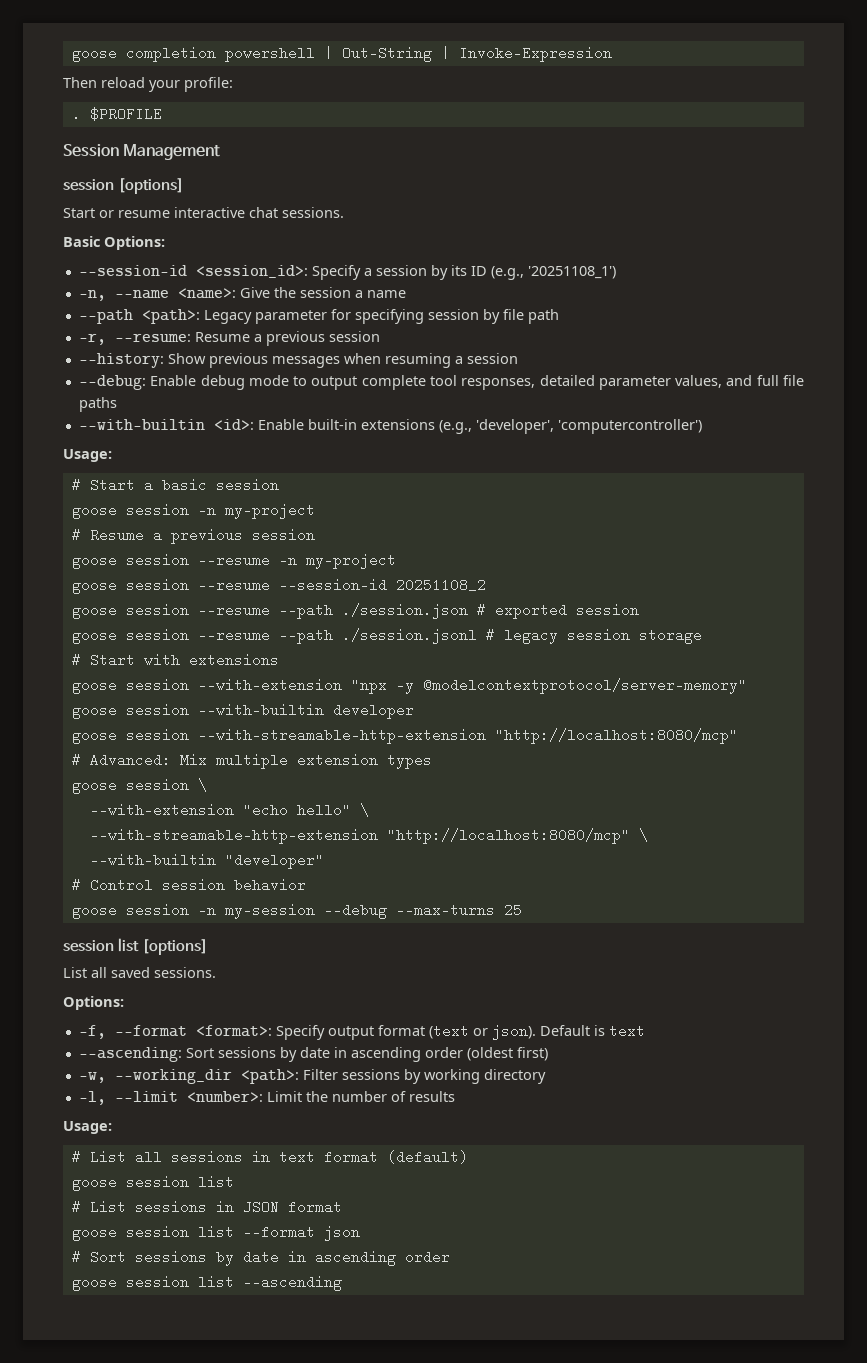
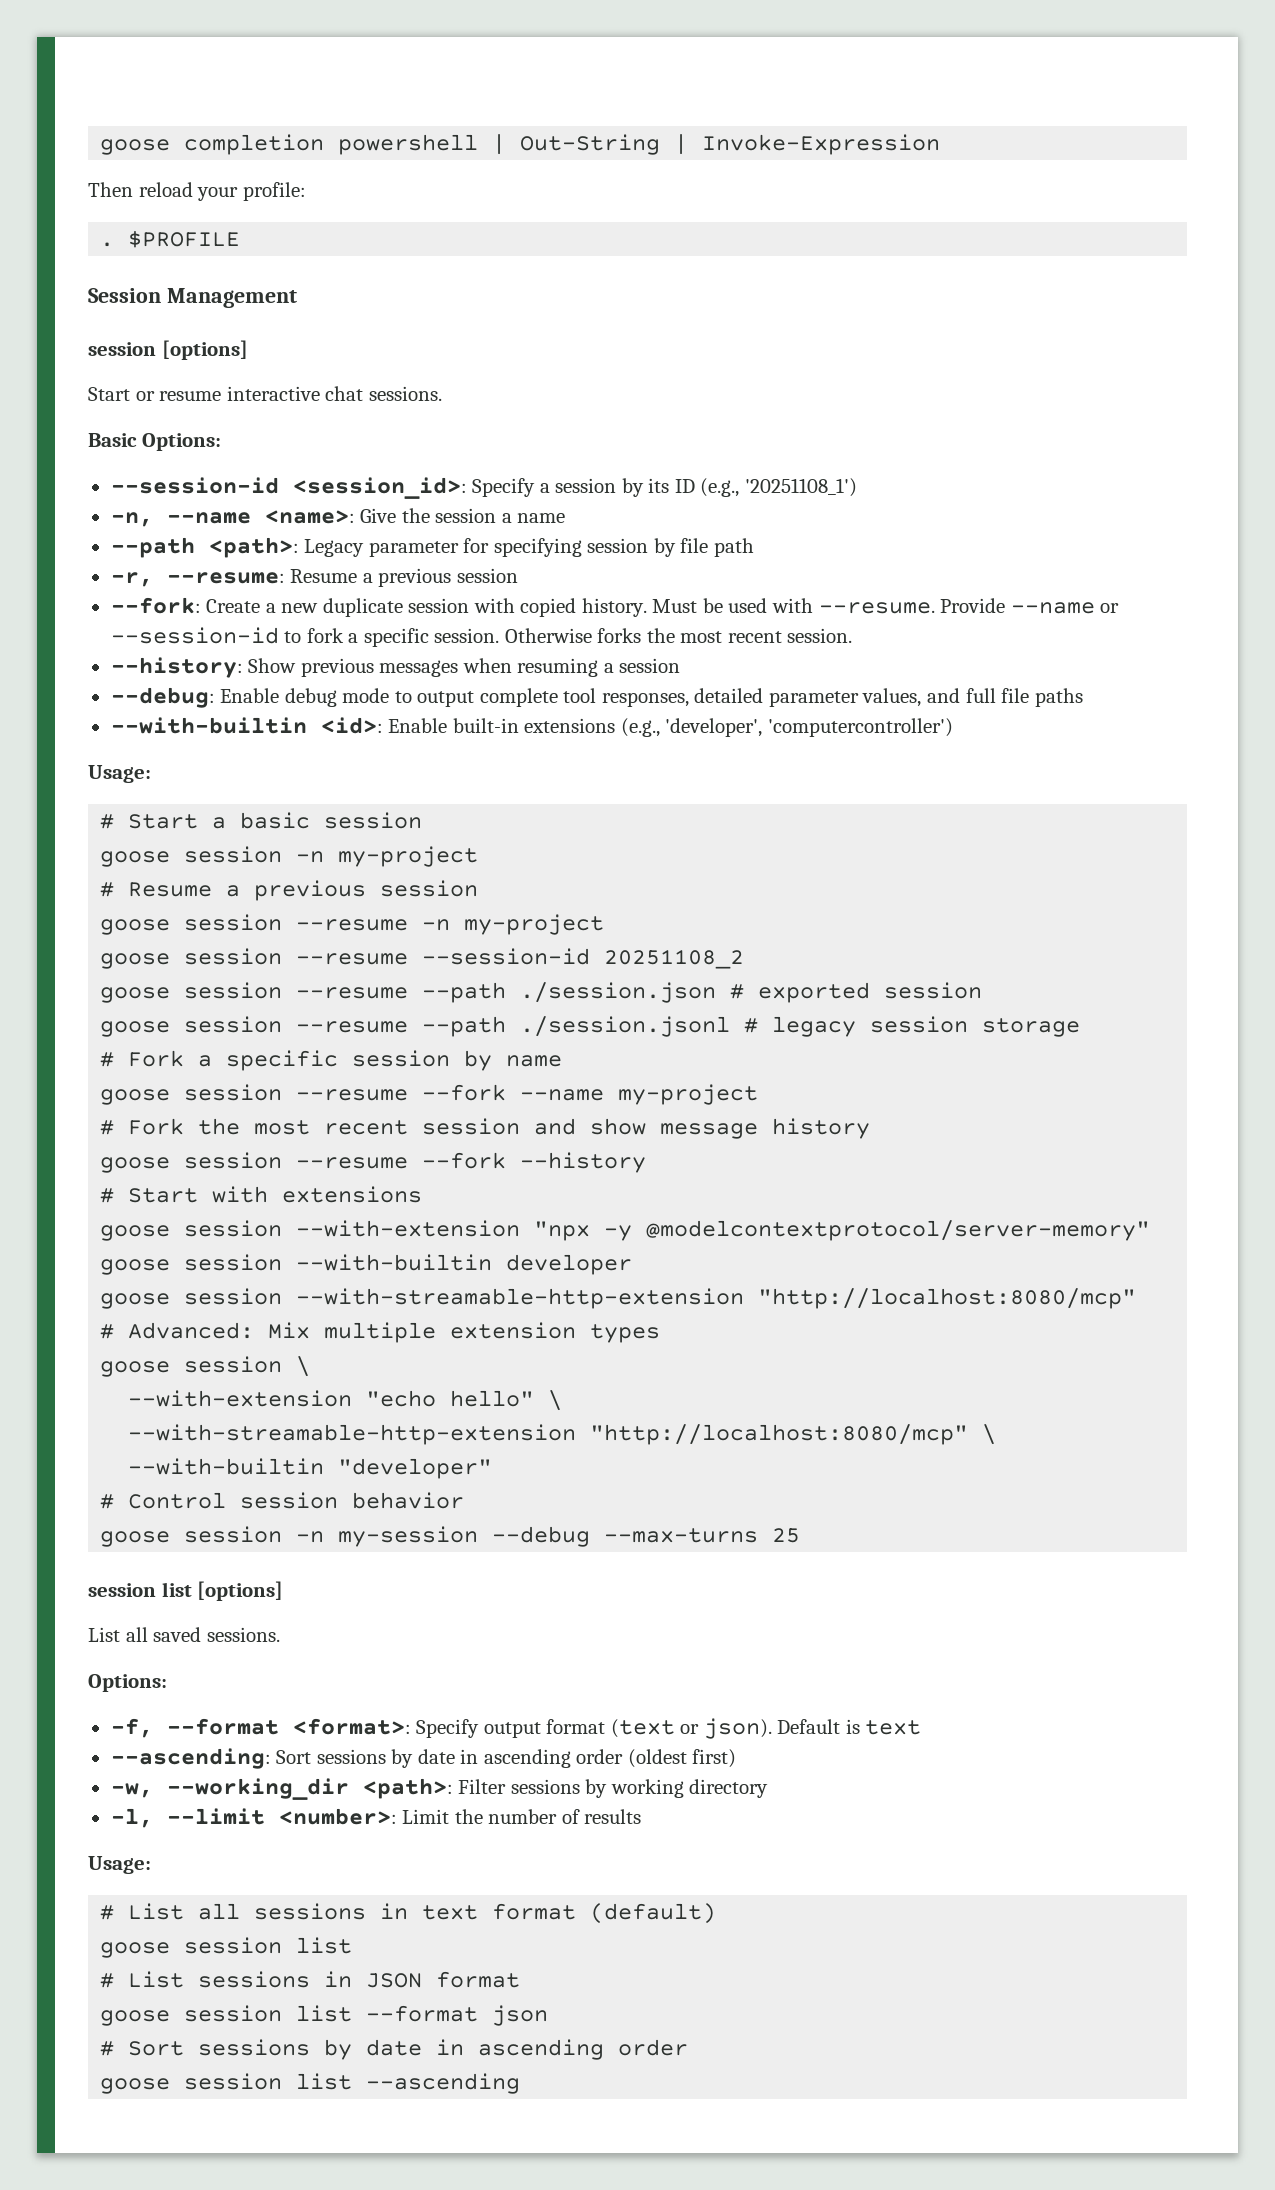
+ --fork: Create a new duplicate session with copied history. Must be used with --resume. Provide --name or --session-id to fork a specific session. Otherwise forks the most recent session.
+ # Fork a specific session by name
+ goose session --resume --fork --name my-project
+ # Fork the most recent session and show message history
+ goose session --resume --fork --history

